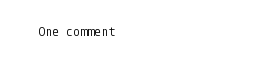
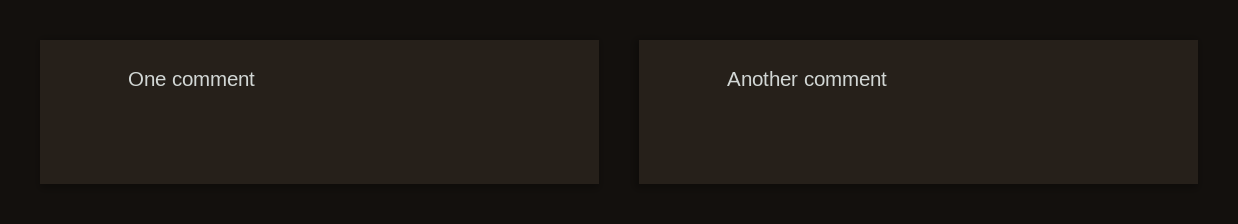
+ Another comment

